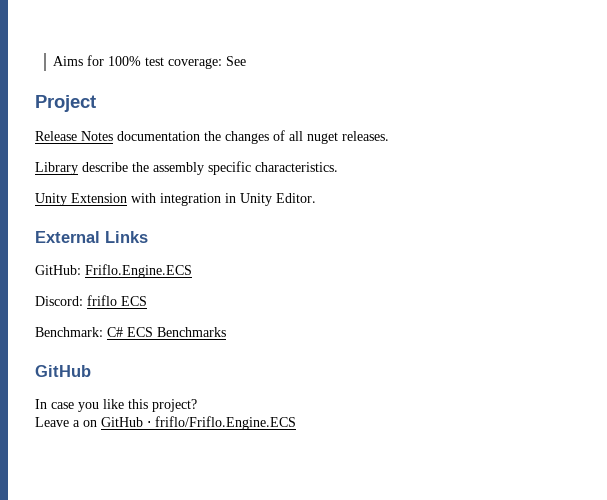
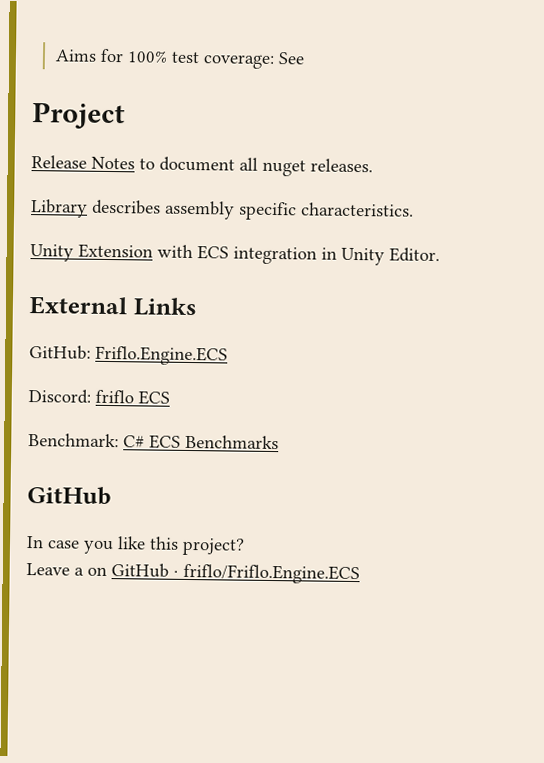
- Release Notes documentation the changes of all nuget releases.
+ Release Notes to document all nuget releases.
- Library describe the assembly specific characteristics.
+ Library describes assembly specific characteristics.
- Unity Extension with integration in Unity Editor.
+ Unity Extension with ECS integration in Unity Editor.

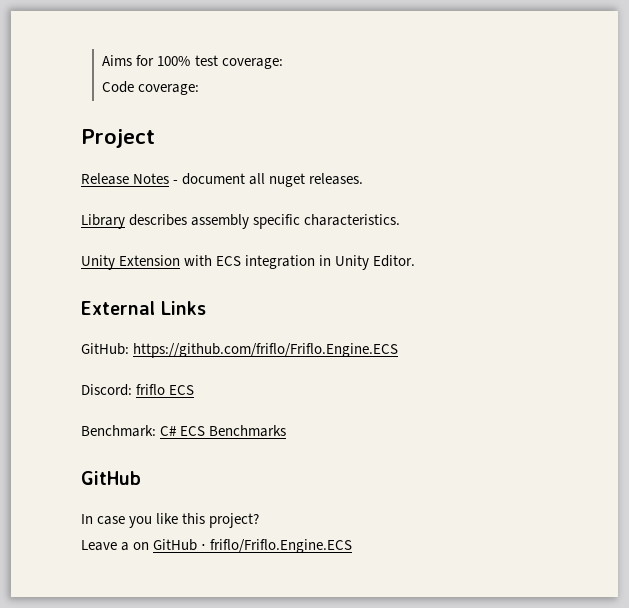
- Aims for 100% test coverage: See
+ Aims for 100% test coverage:
+ Code coverage:
- Release Notes to document all nuget releases.
+ Release Notes - document all nuget releases.
- GitHub: Friflo.Engine.ECS
+ GitHub: https://github.com/friflo/Friflo.Engine.ECS

